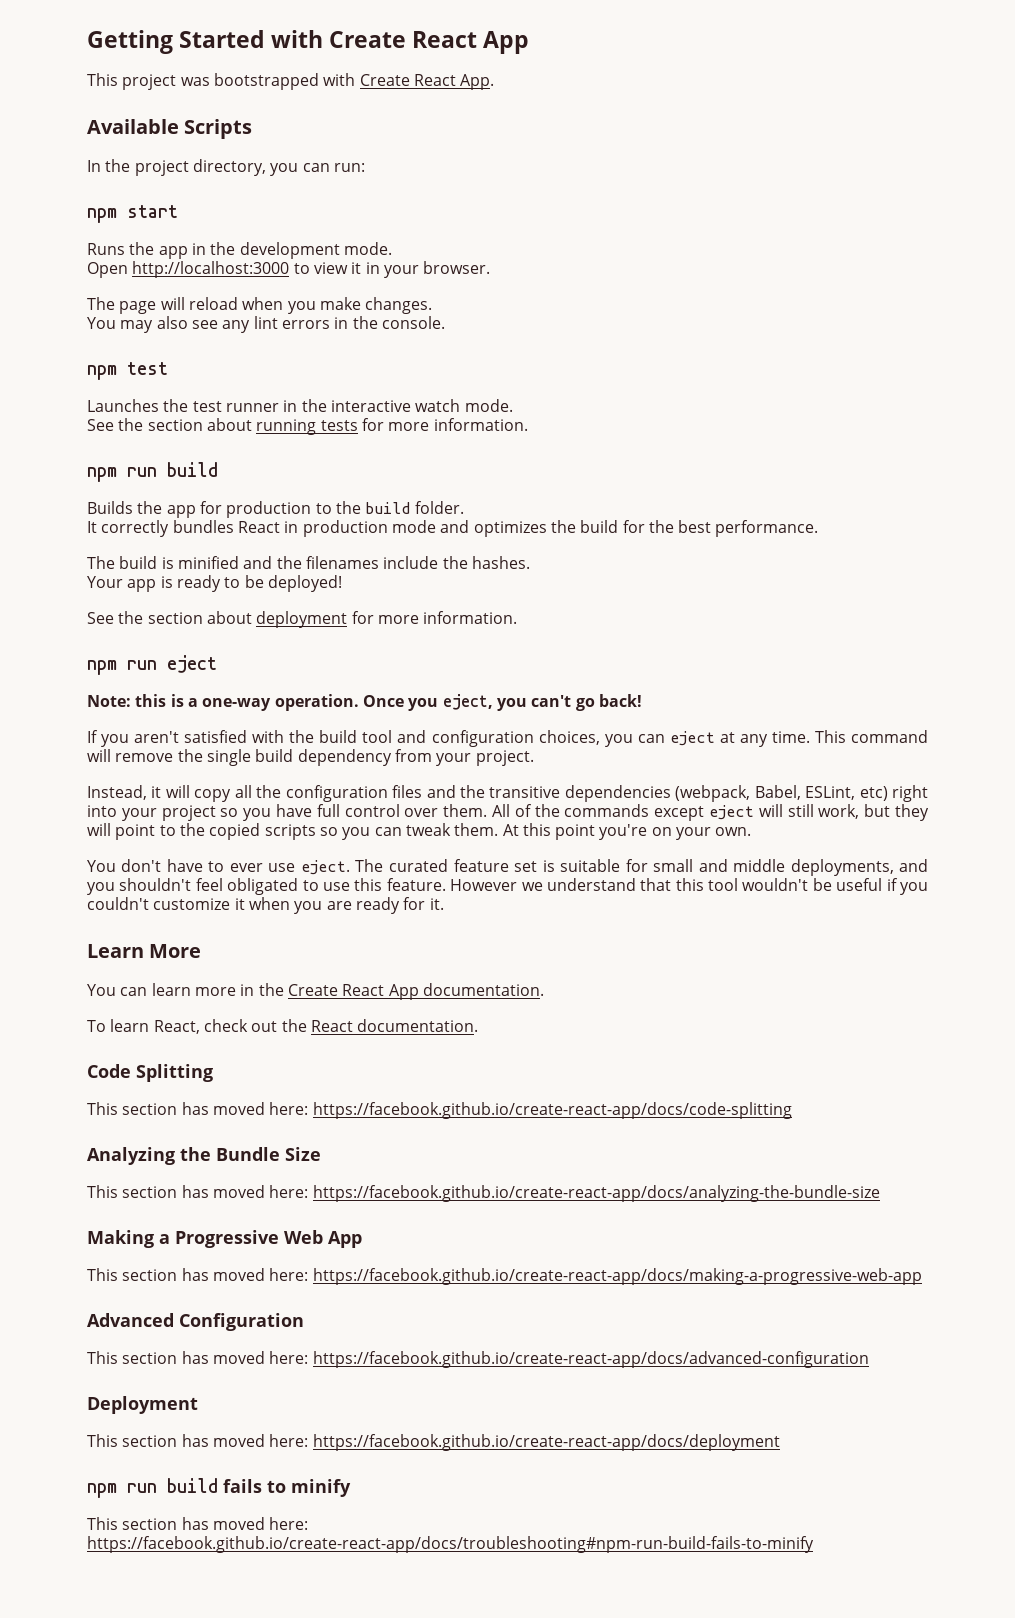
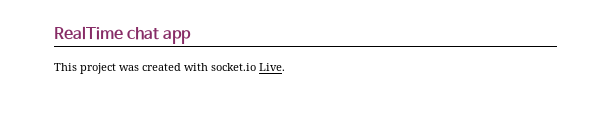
- Getting Started with Create React App
- This project was bootstrapped with Create React App.
- Available Scripts
- In the project directory, you can run:
- npm start
- Runs the app in the development mode.
- Open http://localhost:3000 to view it in your browser.
- The page will reload when you make changes.
- You may also see any lint errors in the console.
- npm test
- Launches the test runner in the interactive watch mode.
- See the section about running tests for more information.
- npm run build
- Builds the app for production to the build folder.
- It correctly bundles React in production mode and optimizes the build for the best performance.
- The build is minified and the filenames include the hashes.
- Your app is ready to be deployed!
- See the section about deployment for more information.
- npm run eject
- Note: this is a one-way operation. Once you eject, you can't go back!
- If you aren't satisfied with the build tool and configuration choices, you can eject at any time. This command will remove the single build dependency from your project.
- Instead, it will copy all the configuration files and the transitive dependencies (webpack, Babel, ESLint, etc) right into your project so you have full control over them. All of the commands except eject will still work, but they will point to the copied scripts so you can tweak them. At this point you're on your own.
- You don't have to ever use eject. The curated feature set is suitable for small and middle deployments, and you shouldn't feel obligated to use this feature. However we understand that this tool wouldn't be useful if you couldn't customize it when you are ready for it.
- Learn More
- You can learn more in the Create React App documentation.
- To learn React, check out the React documentation.
- Code Splitting
- This section has moved here: https://facebook.github.io/create-react-app/docs/code-splitting
- Analyzing the Bundle Size
- This section has moved here: https://facebook.github.io/create-react-app/docs/analyzing-the-bundle-size
- Making a Progressive Web App
- This section has moved here: https://facebook.github.io/create-react-app/docs/making-a-progressive-web-app
- Advanced Configuration
- This section has moved here: https://facebook.github.io/create-react-app/docs/advanced-configuration
- Deployment
- This section has moved here: https://facebook.github.io/create-react-app/docs/deployment
- npm run build fails to minify
- This section has moved here: https://facebook.github.io/create-react-app/docs/troubleshooting#npm-run-build-fails-to-minify
+ RealTime chat app
+ This project was created with socket.io Live.

